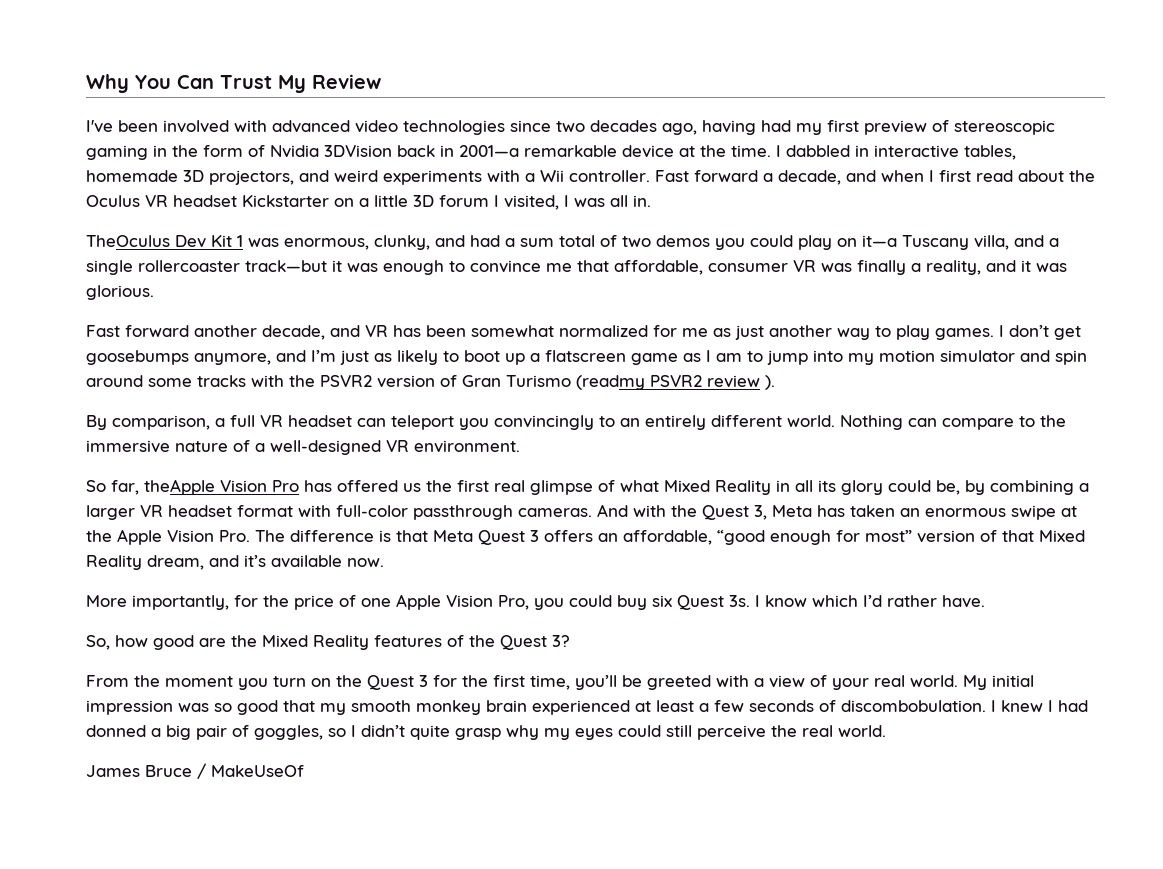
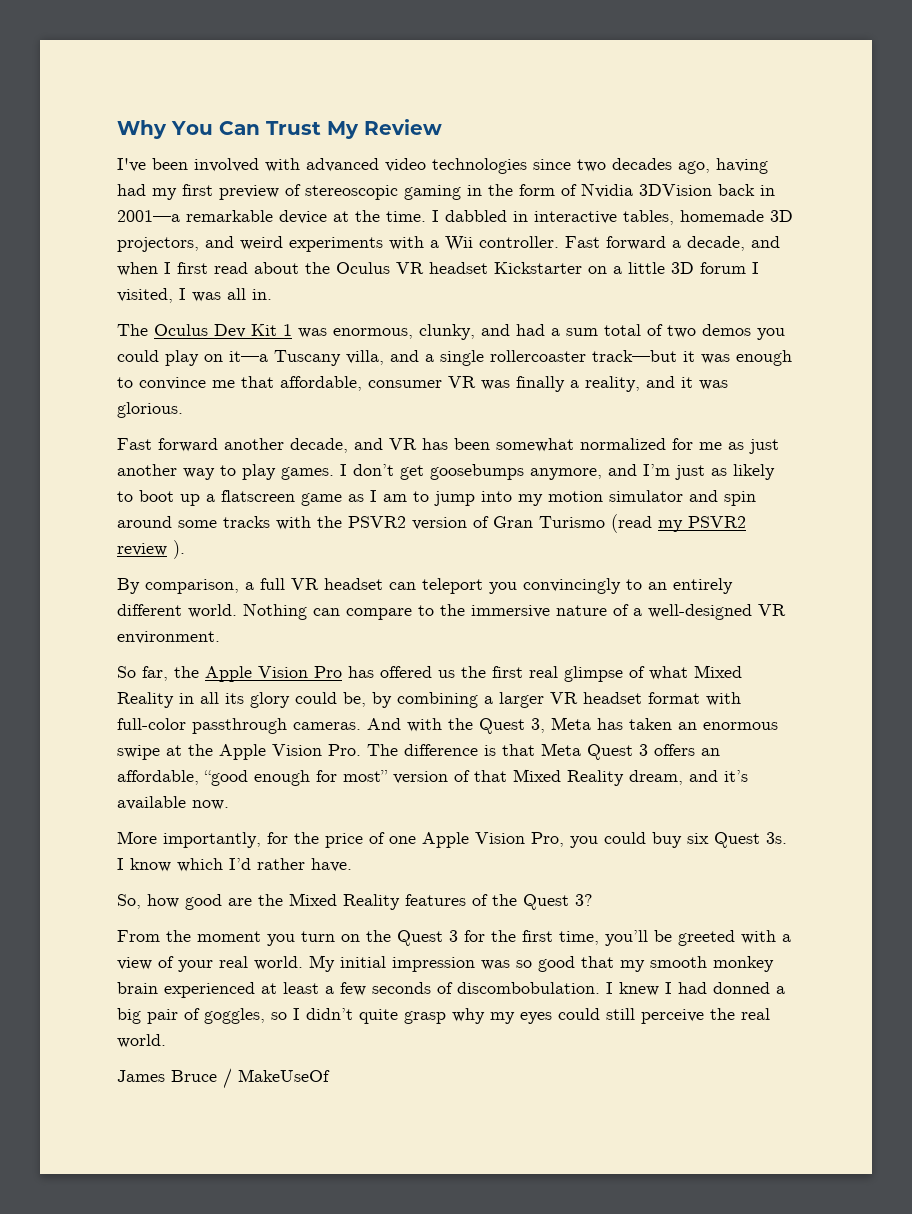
- TheOculus Dev Kit 1 was enormous, clunky, and had a sum total of two demos you could play on it—a Tuscany villa, and a single rollercoaster track—but it was enough to convince me that affordable, consumer VR was finally a reality, and it was glorious.
+ The Oculus Dev Kit 1 was enormous, clunky, and had a sum total of two demos you could play on it—a Tuscany villa, and a single rollercoaster track—but it was enough to convince me that affordable, consumer VR was finally a reality, and it was glorious.
- I don’t get goosebumps anymore, and I’m just as likely to boot up a flatscreen game as I am to jump into my motion simulator and spin around some tracks with the PSVR2 version of Gran Turismo (readmy PSVR2 review ).
+ I don’t get goosebumps anymore, and I’m just as likely to boot up a flatscreen game as I am to jump into my motion simulator and spin around some tracks with the PSVR2 version of Gran Turismo (read my PSVR2 review ).
- So far, theApple Vision Pro has offered us the first real glimpse of what Mixed Reality in all its glory could be, by combining a larger VR headset format with full-color passthrough cameras.
+ So far, the Apple Vision Pro has offered us the first real glimpse of what Mixed Reality in all its glory could be, by combining a larger VR headset format with full-color passthrough cameras.

